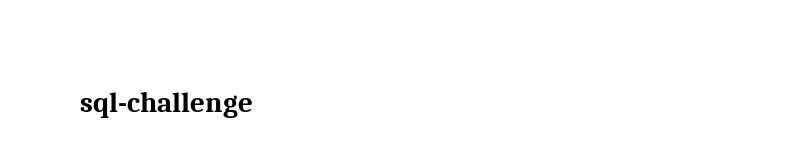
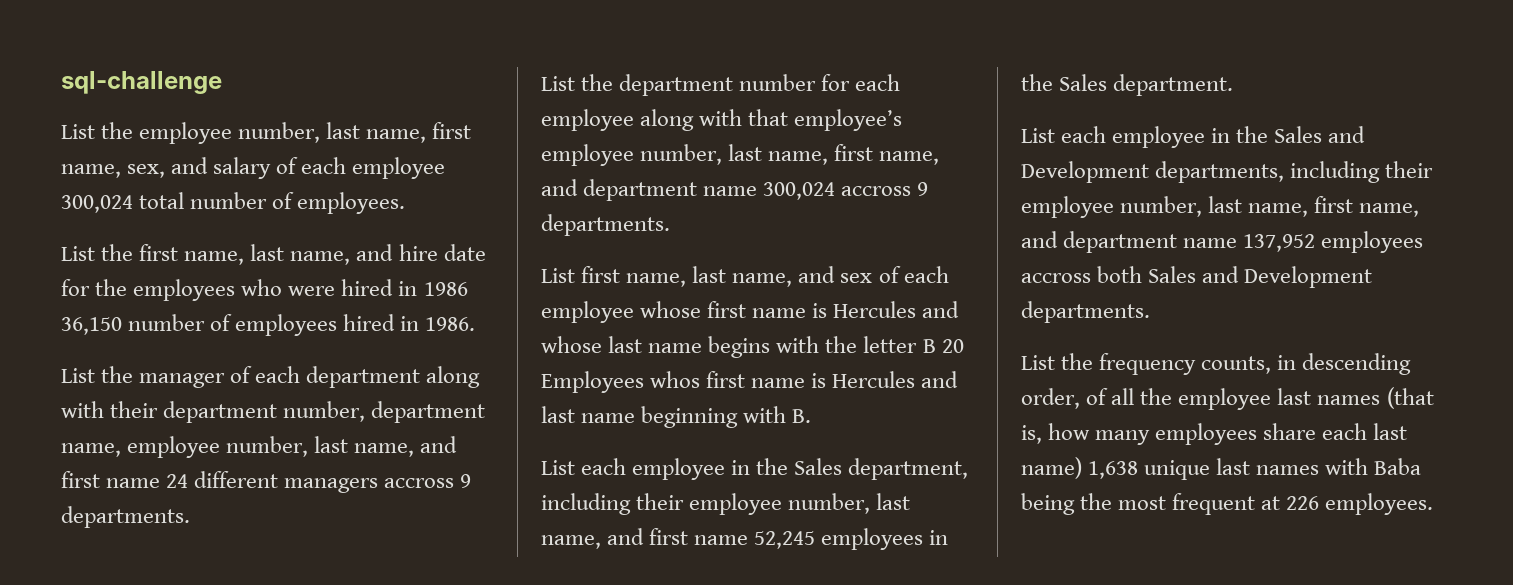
+ List the employee number, last name, first name, sex, and salary of each employee 300,024 total number of employees.
+ List the first name, last name, and hire date for the employees who were hired in 1986 36,150 number of employees hired in 1986.
+ List the manager of each department along with their department number, department name, employee number, last name, and first name 24 different managers accross 9 departments.
+ List the department number for each employee along with that employee’s employee number, last name, first name, and department name 300,024 accross 9 departments.
+ List first name, last name, and sex of each employee whose first name is Hercules and whose last name begins with the letter B 20 Employees whos first name is Hercules and last name beginning with B.
+ List each employee in the Sales department, including their employee number, last name, and first name 52,245 employees in the Sales department.
+ List each employee in the Sales and Development departments, including their employee number, last name, first name, and department name 137,952 employees accross both Sales and Development departments.
+ List the frequency counts, in descending order, of all the employee last names (that is, how many employees share each last name) 1,638 unique last names with Baba being the most frequent at 226 employees.

